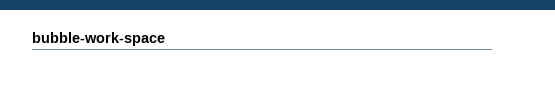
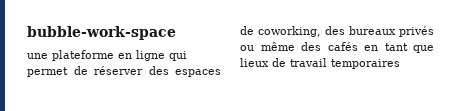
+ une plateforme en ligne qui permet de réserver des espaces de coworking, des bureaux privés ou même des cafés en tant que lieux de travail temporaires

